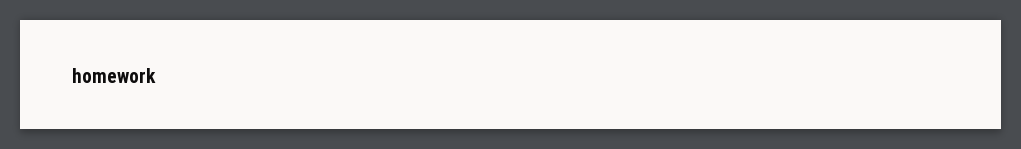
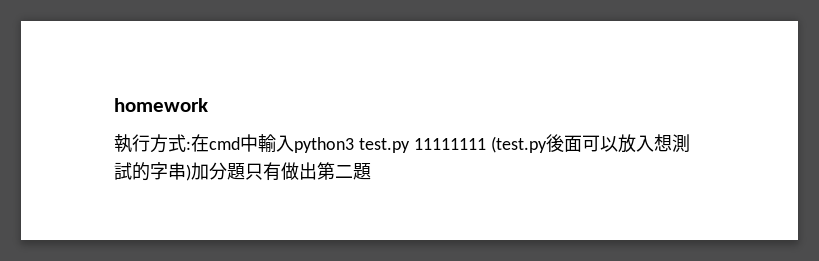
+ 執行方式:在cmd中輸入python3 test.py 11111111 (test.py後面可以放入想測試的字串)加分題只有做出第二題

